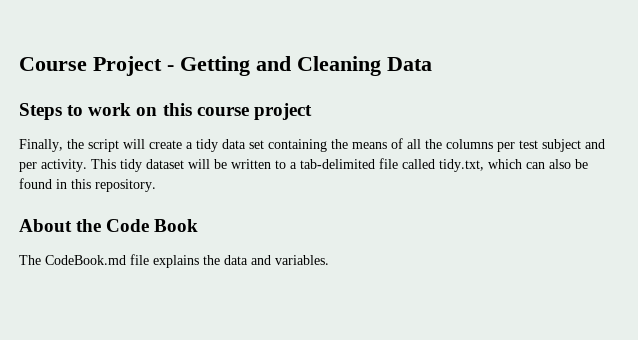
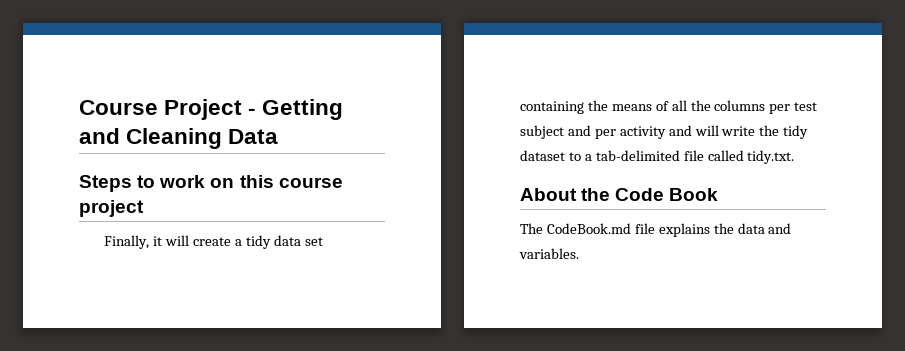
- Finally, the script will create a tidy data set containing the means of all the columns per test subject and per activity. This tidy dataset will be written to a tab-delimited file called tidy.txt, which can also be found in this repository.
+ Finally, it will create a tidy data set containing the means of all the columns per test subject and per activity and will write the tidy dataset to a tab-delimited file called tidy.txt.

